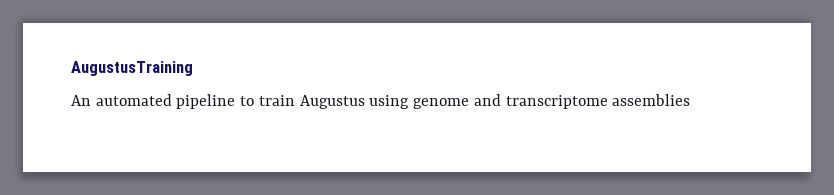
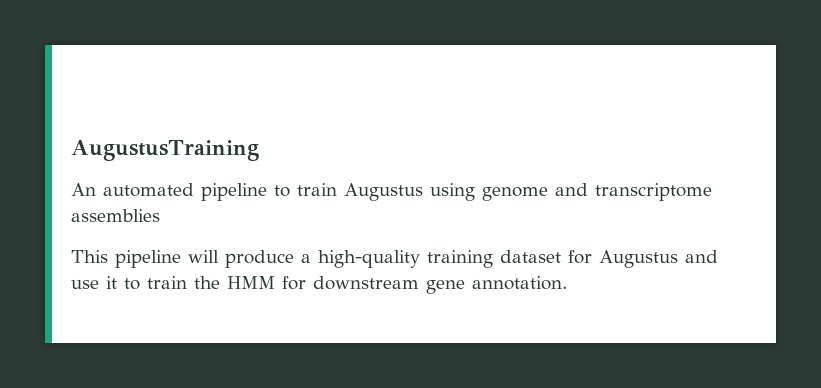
+ This pipeline will produce a high-quality training dataset for Augustus and use it to train the HMM for downstream gene annotation.

